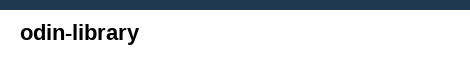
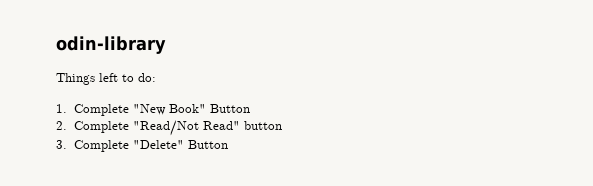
+ Things left to do:
+ 1. Complete "New Book" Button
+ 2. Complete "Read/Not Read" button
+ 3. Complete "Delete" Button

